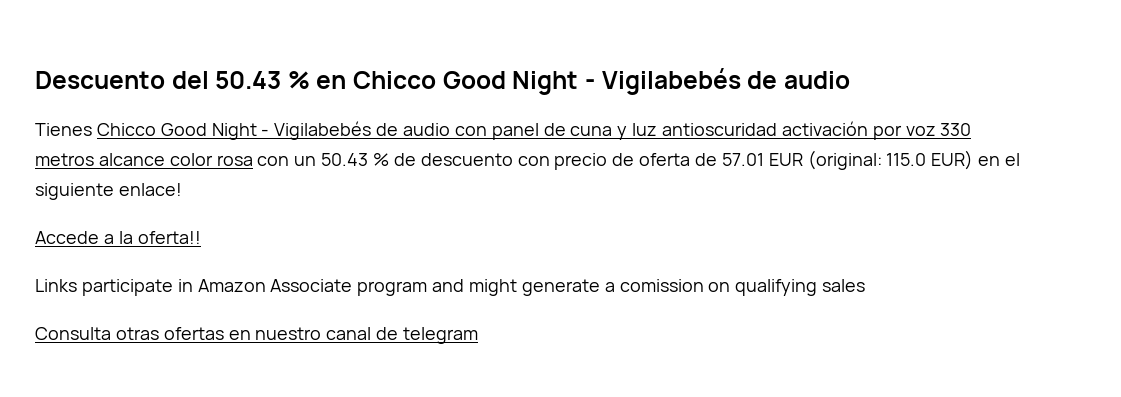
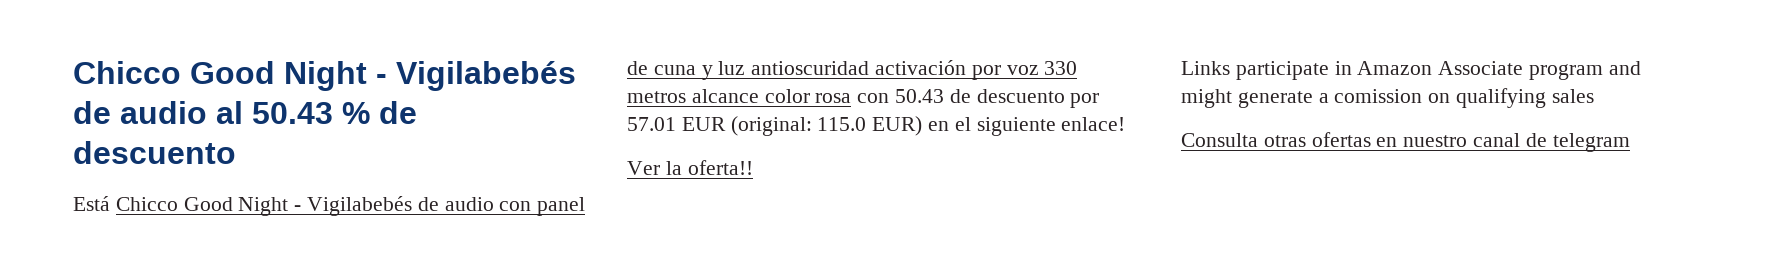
- Descuento del 50.43 % en Chicco Good Night - Vigilabebés de audio
- Tienes Chicco Good Night - Vigilabebés de audio con panel de cuna y luz antioscuridad activación por voz 330 metros alcance color rosa con un 50.43 % de descuento con precio de oferta de 57.01 EUR (original: 115.0 EUR) en el siguiente enlace!
+ Chicco Good Night - Vigilabebés de audio al 50.43 % de descuento
+ Está Chicco Good Night - Vigilabebés de audio con panel de cuna y luz antioscuridad activación por voz 330 metros alcance color rosa con 50.43 de descuento por 57.01 EUR (original: 115.0 EUR) en el siguiente enlace!
- Accede a la oferta!!
+ Ver la oferta!!

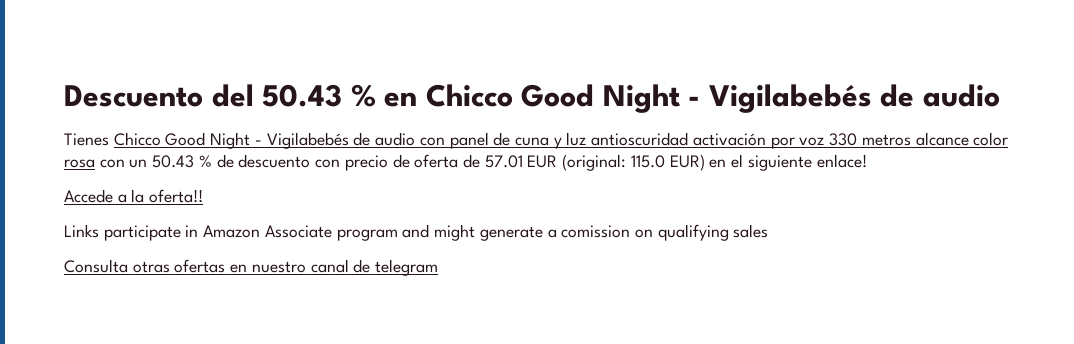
- Chicco Good Night - Vigilabebés de audio al 50.43 % de descuento
- Está Chicco Good Night - Vigilabebés de audio con panel de cuna y luz antioscuridad activación por voz 330 metros alcance color rosa con 50.43 de descuento por 57.01 EUR (original: 115.0 EUR) en el siguiente enlace!
+ Descuento del 50.43 % en Chicco Good Night - Vigilabebés de audio
+ Tienes Chicco Good Night - Vigilabebés de audio con panel de cuna y luz antioscuridad activación por voz 330 metros alcance color rosa con un 50.43 % de descuento con precio de oferta de 57.01 EUR (original: 115.0 EUR) en el siguiente enlace!
- Ver la oferta!!
+ Accede a la oferta!!

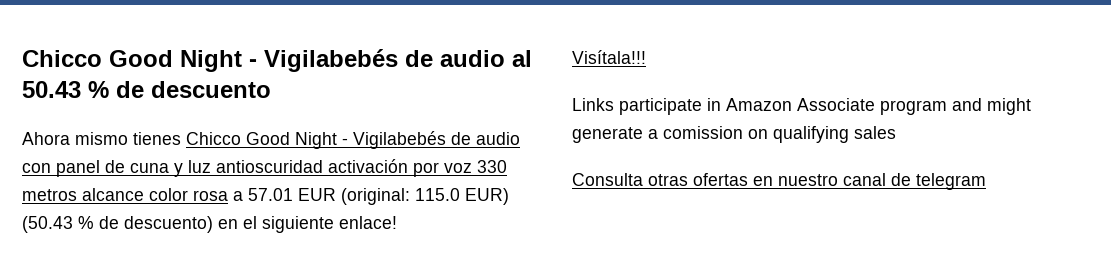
- Descuento del 50.43 % en Chicco Good Night - Vigilabebés de audio
- Tienes Chicco Good Night - Vigilabebés de audio con panel de cuna y luz antioscuridad activación por voz 330 metros alcance color rosa con un 50.43 % de descuento con precio de oferta de 57.01 EUR (original: 115.0 EUR) en el siguiente enlace!
+ Chicco Good Night - Vigilabebés de audio al 50.43 % de descuento
+ Ahora mismo tienes Chicco Good Night - Vigilabebés de audio con panel de cuna y luz antioscuridad activación por voz 330 metros alcance color rosa a 57.01 EUR (original: 115.0 EUR) (50.43 % de descuento) en el siguiente enlace!
- Accede a la oferta!!
+ Visítala!!!

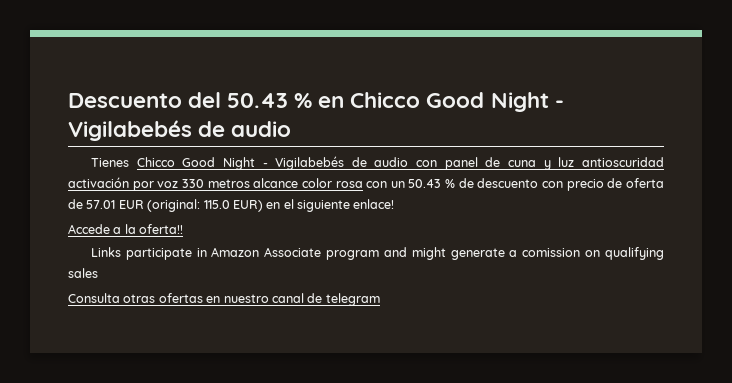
- Chicco Good Night - Vigilabebés de audio al 50.43 % de descuento
- Ahora mismo tienes Chicco Good Night - Vigilabebés de audio con panel de cuna y luz antioscuridad activación por voz 330 metros alcance color rosa a 57.01 EUR (original: 115.0 EUR) (50.43 % de descuento) en el siguiente enlace!
+ Descuento del 50.43 % en Chicco Good Night - Vigilabebés de audio
+ Tienes Chicco Good Night - Vigilabebés de audio con panel de cuna y luz antioscuridad activación por voz 330 metros alcance color rosa con un 50.43 % de descuento con precio de oferta de 57.01 EUR (original: 115.0 EUR) en el siguiente enlace!
- Visítala!!!
+ Accede a la oferta!!

